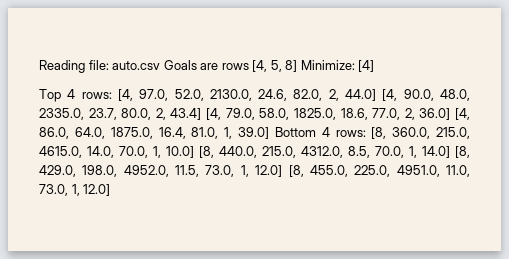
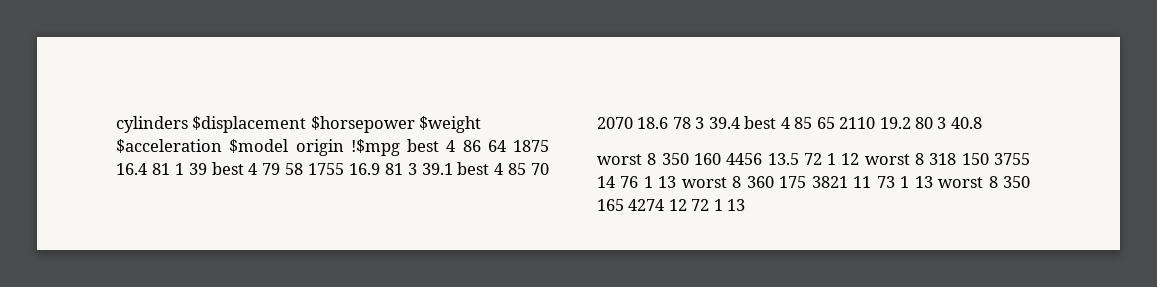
- Reading file: auto.csv Goals are rows [4, 5, 8] Minimize: [4]
- Top 4 rows: [4, 97.0, 52.0, 2130.0, 24.6, 82.0, 2, 44.0] [4, 90.0, 48.0, 2335.0, 23.7, 80.0, 2, 43.4] [4, 79.0, 58.0, 1825.0, 18.6, 77.0, 2, 36.0] [4, 86.0, 64.0, 1875.0, 16.4, 81.0, 1, 39.0] Bottom 4 rows: [8, 360.0, 215.0, 4615.0, 14.0, 70.0, 1, 10.0] [8, 440.0, 215.0, 4312.0, 8.5, 70.0, 1, 14.0] [8, 429.0, 198.0, 4952.0, 11.5, 73.0, 1, 12.0] [8, 455.0, 225.0, 4951.0, 11.0, 73.0, 1, 12.0]
+ cylinders $displacement $horsepower $weight $acceleration $model origin !$mpg best 4 86 64 1875 16.4 81 1 39 best 4 79 58 1755 16.9 81 3 39.1 best 4 85 70 2070 18.6 78 3 39.4 best 4 85 65 2110 19.2 80 3 40.8
+ worst 8 350 160 4456 13.5 72 1 12 worst 8 318 150 3755 14 76 1 13 worst 8 360 175 3821 11 73 1 13 worst 8 350 165 4274 12 72 1 13

